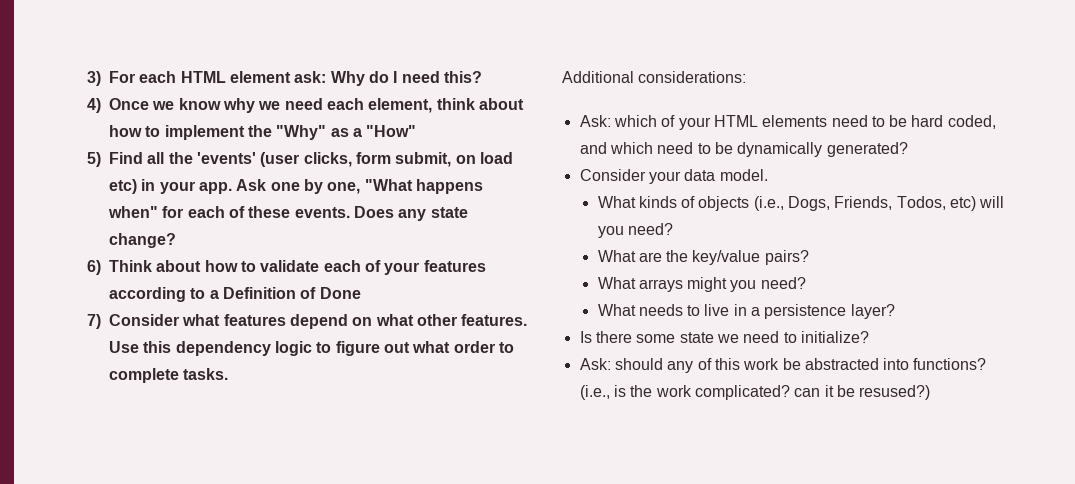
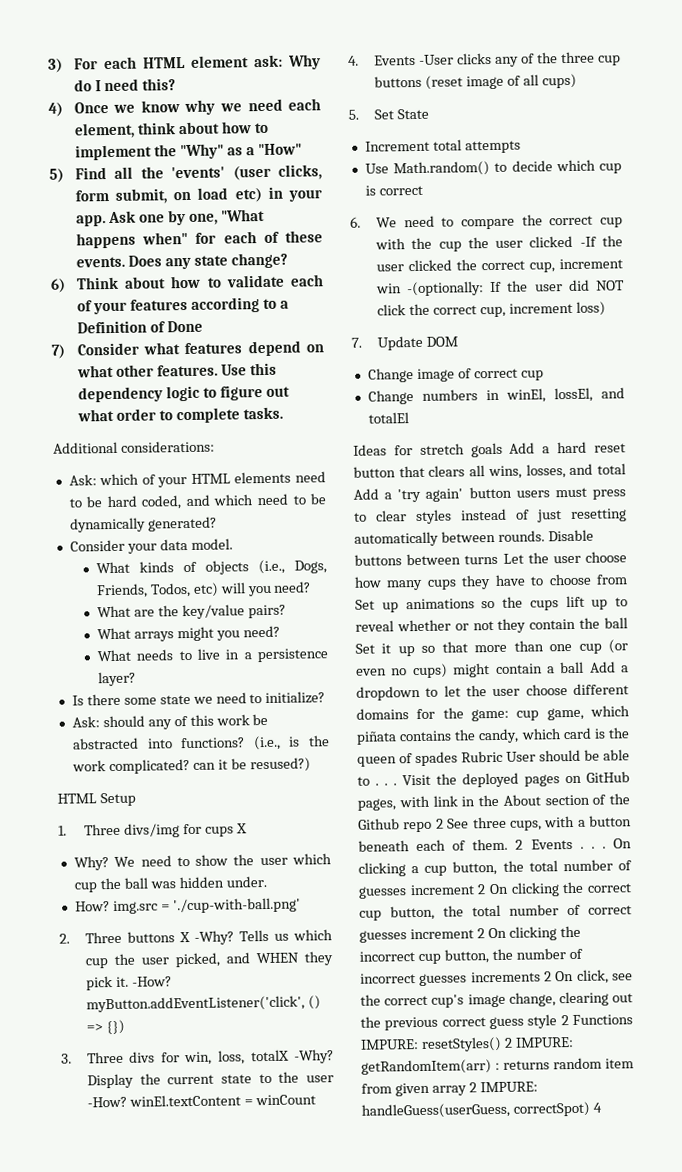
+ HTML Setup
+ 1. Three divs/img for cups X
+ Why? We need to show the user which cup the ball was hidden under.
+ How? img.src = './cup-with-ball.png'
+ 2. Three buttons X -Why? Tells us which cup the user picked, and WHEN they pick it. -How? myButton.addEventListener('click', () => {})
+ 3. Three divs for win, loss, totalX -Why? Display the current state to the user -How? winEl.textContent = winCount
+ 4. Events -User clicks any of the three cup buttons (reset image of all cups)
+ 5. Set State
+ Increment total attempts
+ Use Math.random() to decide which cup is correct
+ 6. We need to compare the correct cup with the cup the user clicked -If the user clicked the correct cup, increment win -(optionally: If the user did NOT click the correct cup, increment loss)
+ 7. Update DOM
+ Change image of correct cup
+ Change numbers in winEl, lossEl, and totalEl
+ Ideas for stretch goals Add a hard reset button that clears all wins, losses, and total Add a 'try again' button users must press to clear styles instead of just resetting automatically between rounds. Disable buttons between turns Let the user choose how many cups they have to choose from Set up animations so the cups lift up to reveal whether or not they contain the ball Set it up so that more than one cup (or even no cups) might contain a ball Add a dropdown to let the user choose different domains for the game: cup game, which piñata contains the candy, which card is the queen of spades Rubric User should be able to . . . Visit the deployed pages on GitHub pages, with link in the About section of the Github repo 2 See three cups, with a button beneath each of them. 2 Events . . . On clicking a cup button, the total number of guesses increment 2 On clicking the correct cup button, the total number of correct guesses increment 2 On clicking the incorrect cup button, the number of incorrect guesses increments 2 On click, see the correct cup's image change, clearing out the previous correct guess style 2 Functions IMPURE: resetStyles() 2 IMPURE: getRandomItem(arr) : returns random item from given array 2 IMPURE: handleGuess(userGuess, correctSpot) 4

